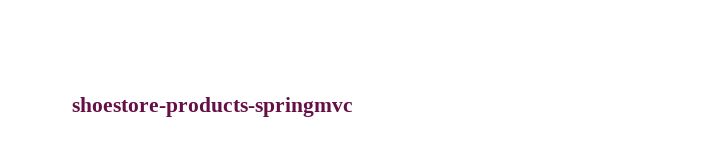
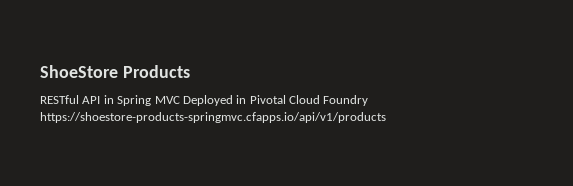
- shoestore-products-springmvc
+ ShoeStore Products
+ RESTful API in Spring MVC Deployed in Pivotal Cloud Foundry https://shoestore-products-springmvc.cfapps.io/api/v1/products

